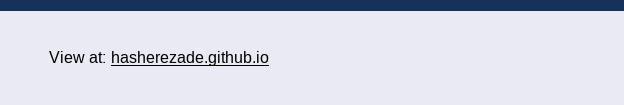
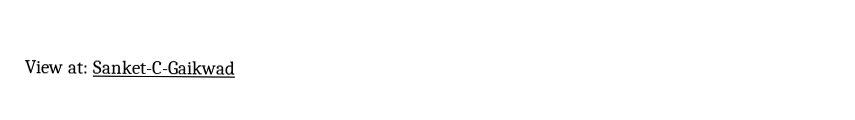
- View at: hasherezade.github.io
+ View at: Sanket-C-Gaikwad

